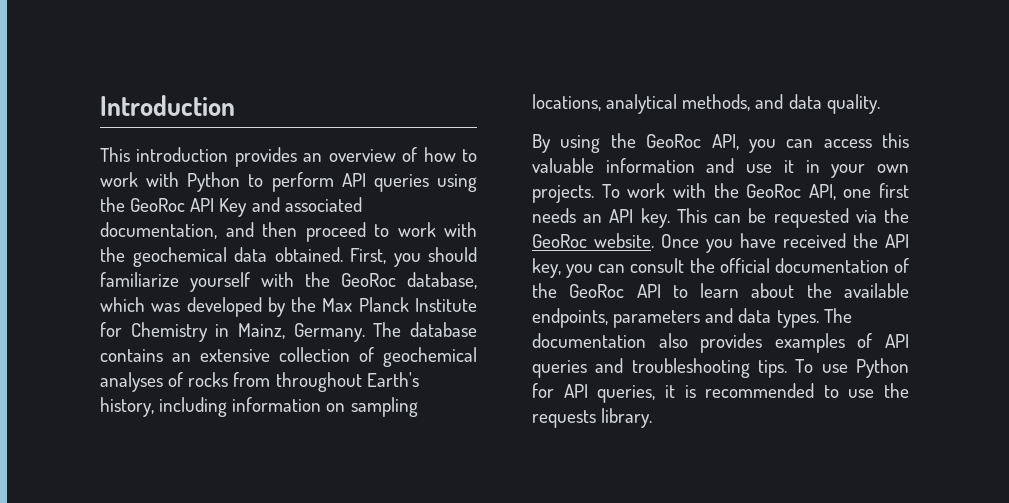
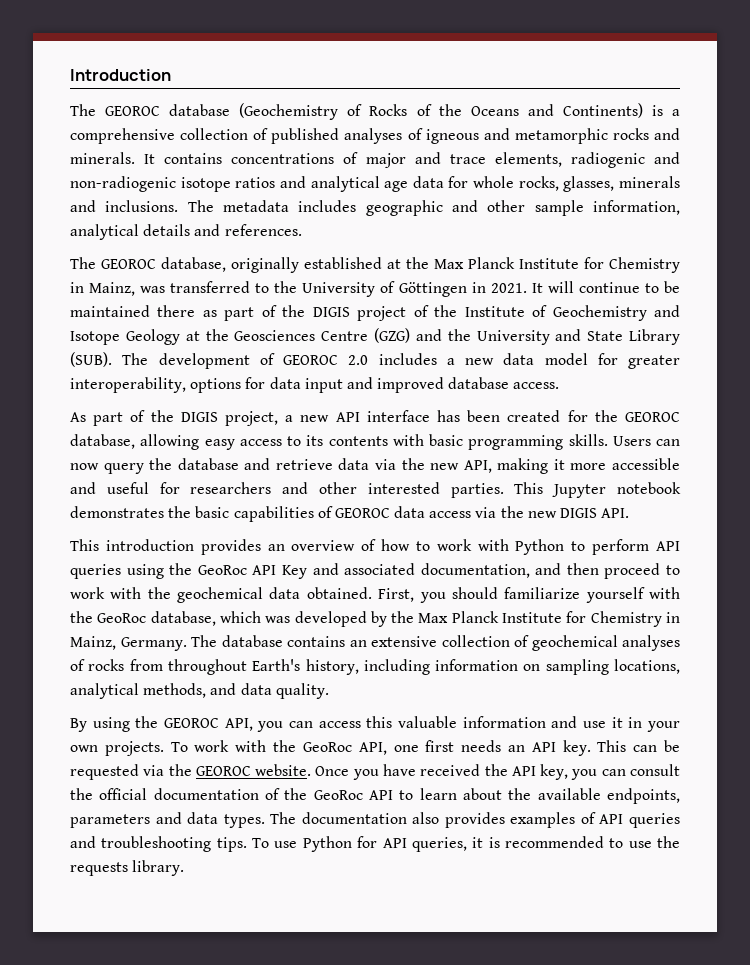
+ The GEOROC database (Geochemistry of Rocks of the Oceans and Continents) is a comprehensive collection of published analyses of igneous and metamorphic rocks and minerals. It contains concentrations of major and trace elements, radiogenic and non-radiogenic isotope ratios and analytical age data for whole rocks, glasses, minerals and inclusions. The metadata includes geographic and other sample information, analytical details and references.
+ The GEOROC database, originally established at the Max Planck Institute for Chemistry in Mainz, was transferred to the University of Göttingen in 2021. It will continue to be maintained there as part of the DIGIS project of the Institute of Geochemistry and Isotope Geology at the Geosciences Centre (GZG) and the University and State Library (SUB). The development of GEOROC 2.0 includes a new data model for greater interoperability, options for data input and improved database access.
+ As part of the DIGIS project, a new API interface has been created for the GEOROC database, allowing easy access to its contents with basic programming skills. Users can now query the database and retrieve data via the new API, making it more accessible and useful for researchers and other interested parties. This Jupyter notebook demonstrates the basic capabilities of GEOROC data access via the new DIGIS API.
- By using the GeoRoc API, you can access this valuable information and use it in your own projects.
+ By using the GEOROC API, you can access this valuable information and use it in your own projects.
- This can be requested via the GeoRoc website.
+ This can be requested via the GEOROC website.

